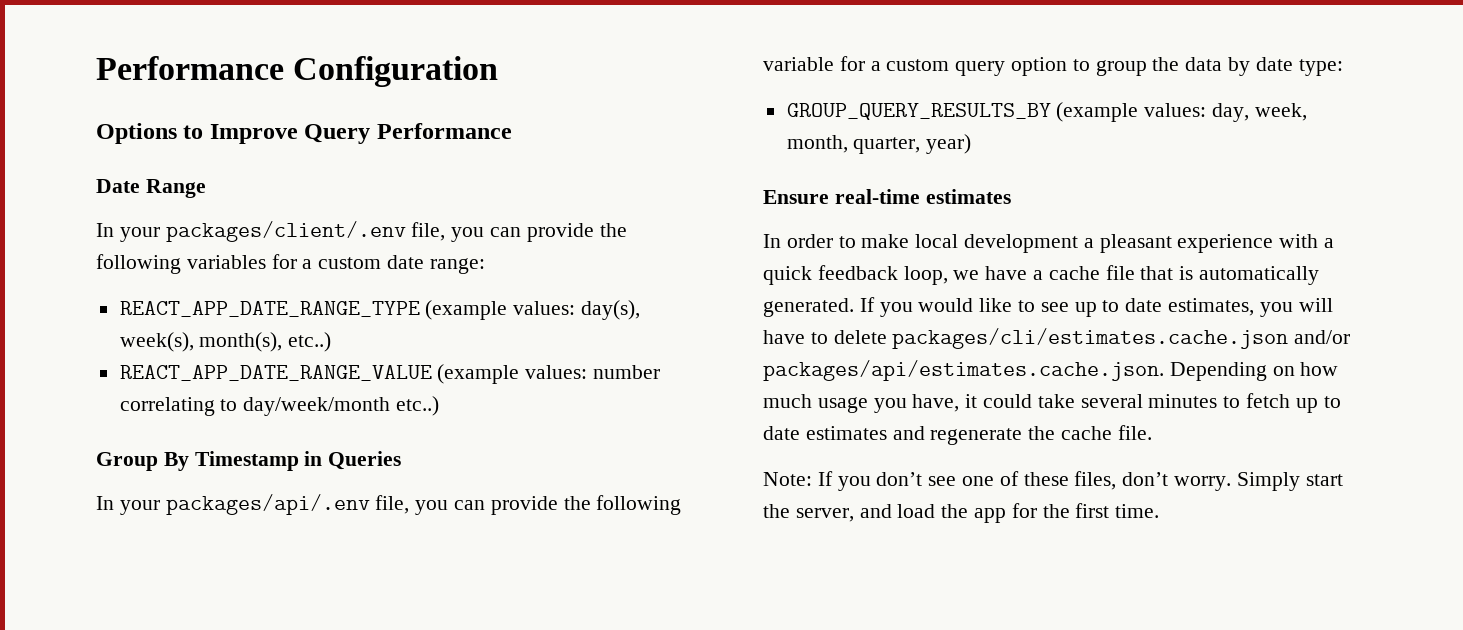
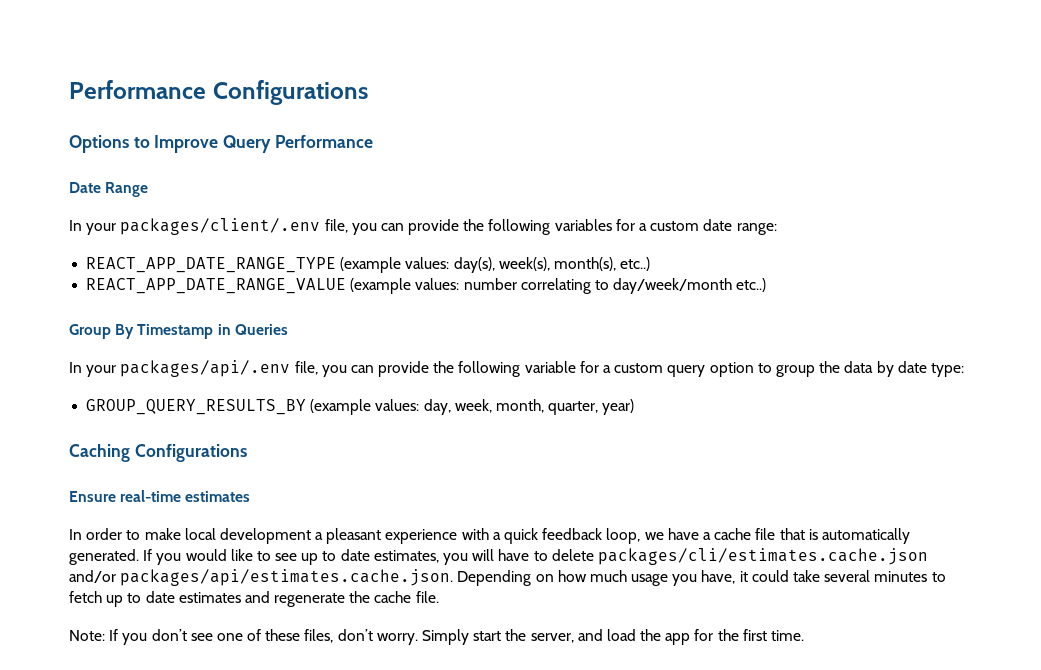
- Performance Configuration
+ Performance Configurations
+ Caching Configurations

